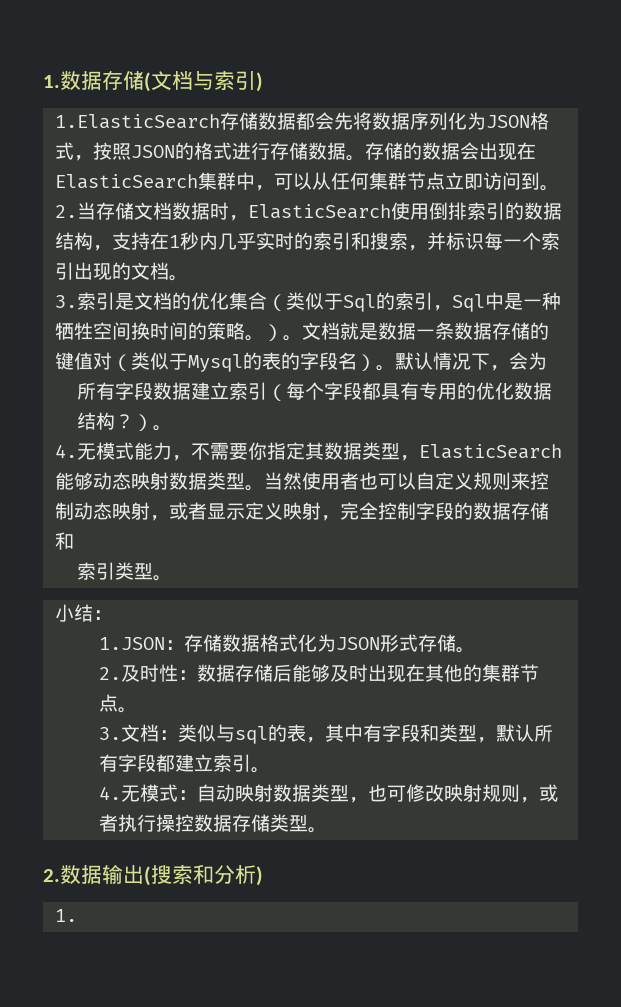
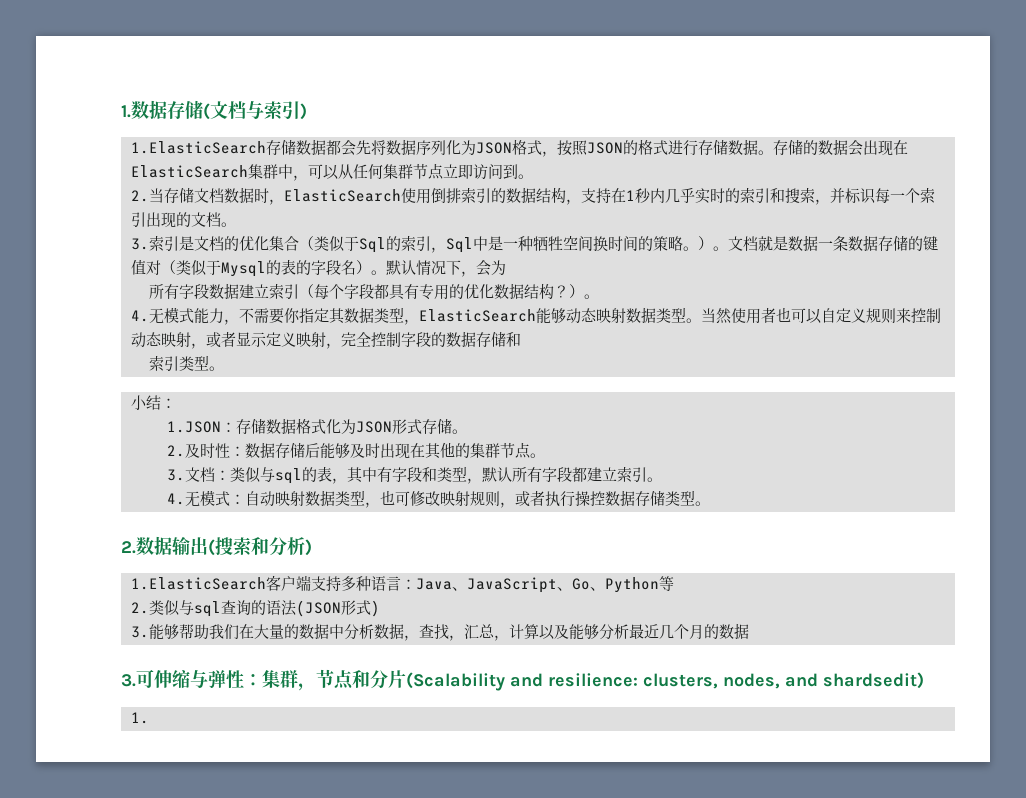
+ 1.ElasticSearch客户端支持多种语言：Java、JavaScript、Go、Python等
+ 2.类似与sql查询的语法(JSON形式)
+ 3.能够帮助我们在大量的数据中分析数据，查找，汇总，计算以及能够分析最近几个月的数据
+ 3.可伸缩与弹性：集群，节点和分片(Scalability and resilience: clusters, nodes, and shardsedit)

